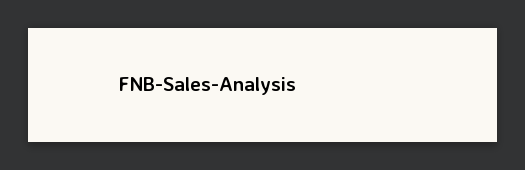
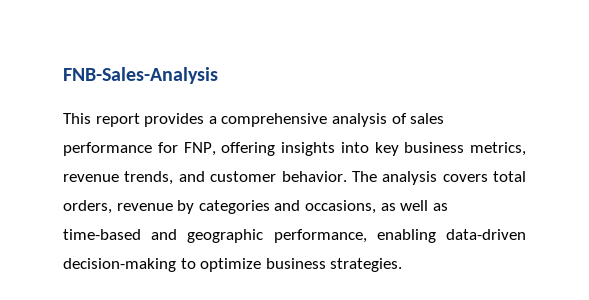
+ This report provides a comprehensive analysis of sales performance for FNP, offering insights into key business metrics, revenue trends, and customer behavior. The analysis covers total orders, revenue by categories and occasions, as well as time-based and geographic performance, enabling data-driven decision-making to optimize business strategies.

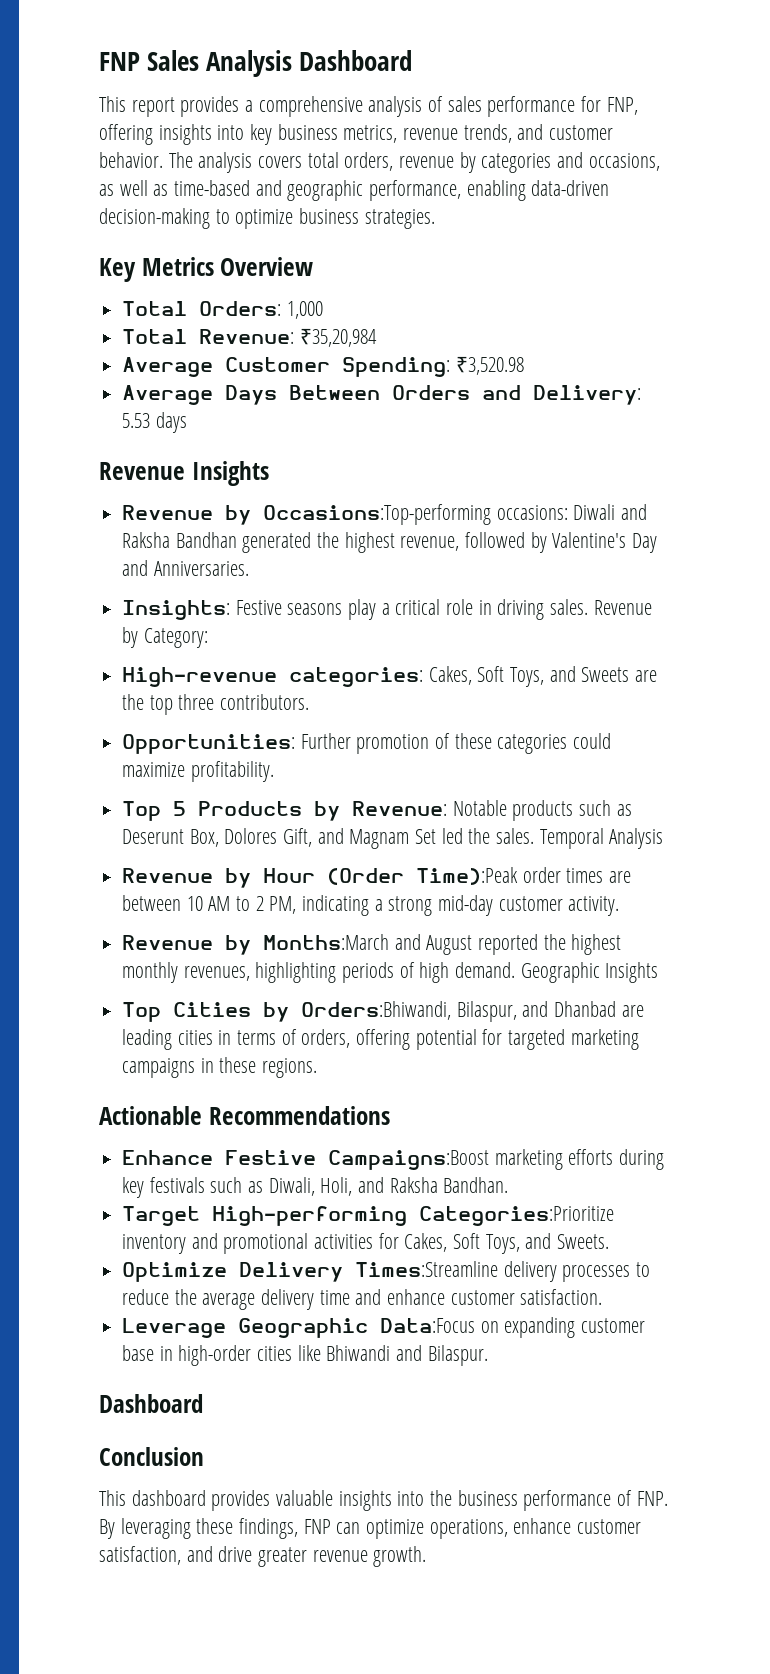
- FNB-Sales-Analysis
+ FNP Sales Analysis Dashboard
+ Key Metrics Overview
+ Total Orders: 1,000
+ Total Revenue: ₹35,20,984
+ Average Customer Spending: ₹3,520.98
+ Average Days Between Orders and Delivery: 5.53 days
+ Revenue Insights
+ Revenue by Occasions:Top-performing occasions: Diwali and Raksha Bandhan generated the highest revenue, followed by Valentine's Day and Anniversaries.
+ Insights: Festive seasons play a critical role in driving sales. Revenue by Category:
+ High-revenue categories: Cakes, Soft Toys, and Sweets are the top three contributors.
+ Opportunities: Further promotion of these categories could maximize profitability.
+ Top 5 Products by Revenue: Notable products such as Deserunt Box, Dolores Gift, and Magnam Set led the sales. Temporal Analysis
+ Revenue by Hour (Order Time):Peak order times are between 10 AM to 2 PM, indicating a strong mid-day customer activity.
+ Revenue by Months:March and August reported the highest monthly revenues, highlighting periods of high demand. Geographic Insights
+ Top Cities by Orders:Bhiwandi, Bilaspur, and Dhanbad are leading cities in terms of orders, offering potential for targeted marketing campaigns in these regions.
+ Actionable Recommendations
+ Enhance Festive Campaigns:Boost marketing efforts during key festivals such as Diwali, Holi, and Raksha Bandhan.
+ Target High-performing Categories:Prioritize inventory and promotional activities for Cakes, Soft Toys, and Sweets.
+ Optimize Delivery Times:Streamline delivery processes to reduce the average delivery time and enhance customer satisfaction.
+ Leverage Geographic Data:Focus on expanding customer base in high-order cities like Bhiwandi and Bilaspur.
+ Dashboard
+ Conclusion
+ This dashboard provides valuable insights into the business performance of FNP. By leveraging these findings, FNP can optimize operations, enhance customer satisfaction, and drive greater revenue growth.

